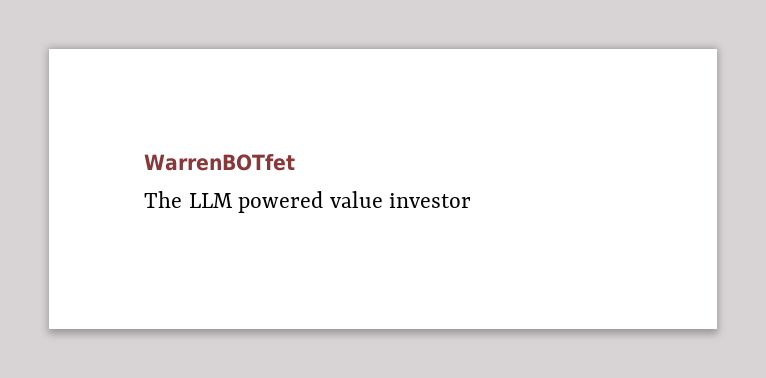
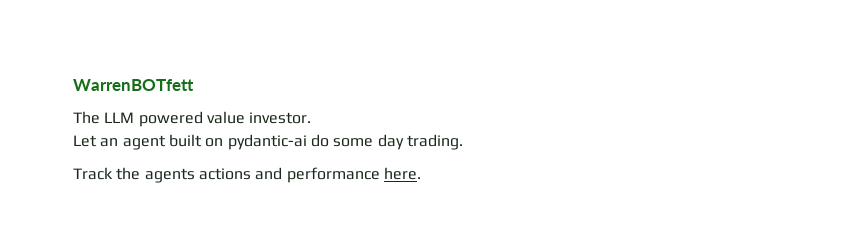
- WarrenBOTfet
+ WarrenBOTfett
- The LLM powered value investor
+ The LLM powered value investor.
+ Let an agent built on pydantic-ai do some day trading.
+ Track the agents actions and performance here.

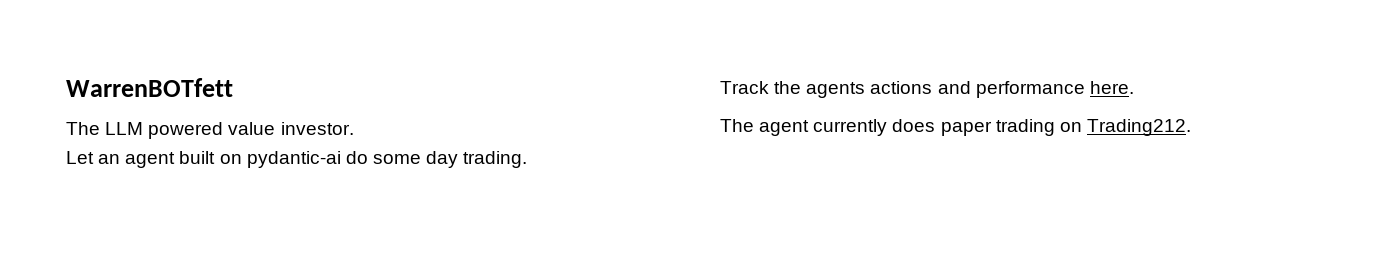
+ The agent currently does paper trading on Trading212.

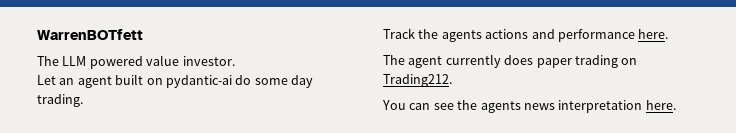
+ You can see the agents news interpretation here.

